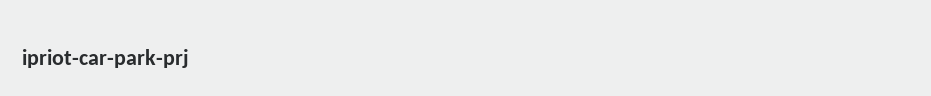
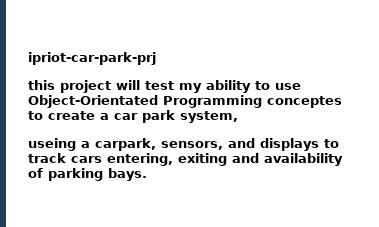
+ this project will test my ability to use Object-Orientated Programming conceptes to create a car park system,
+ useing a carpark, sensors, and displays to track cars entering, exiting and availability of parking bays.

